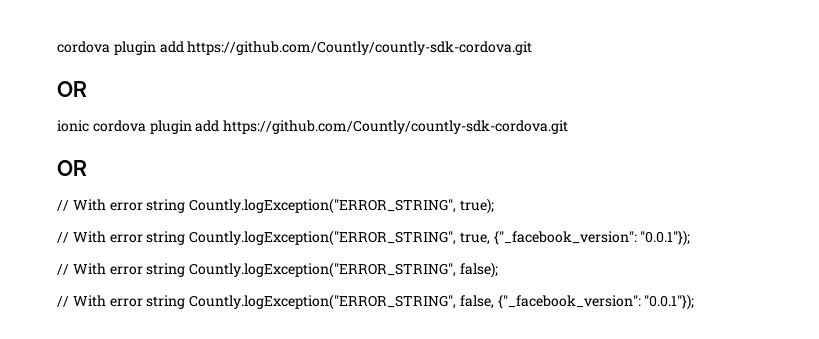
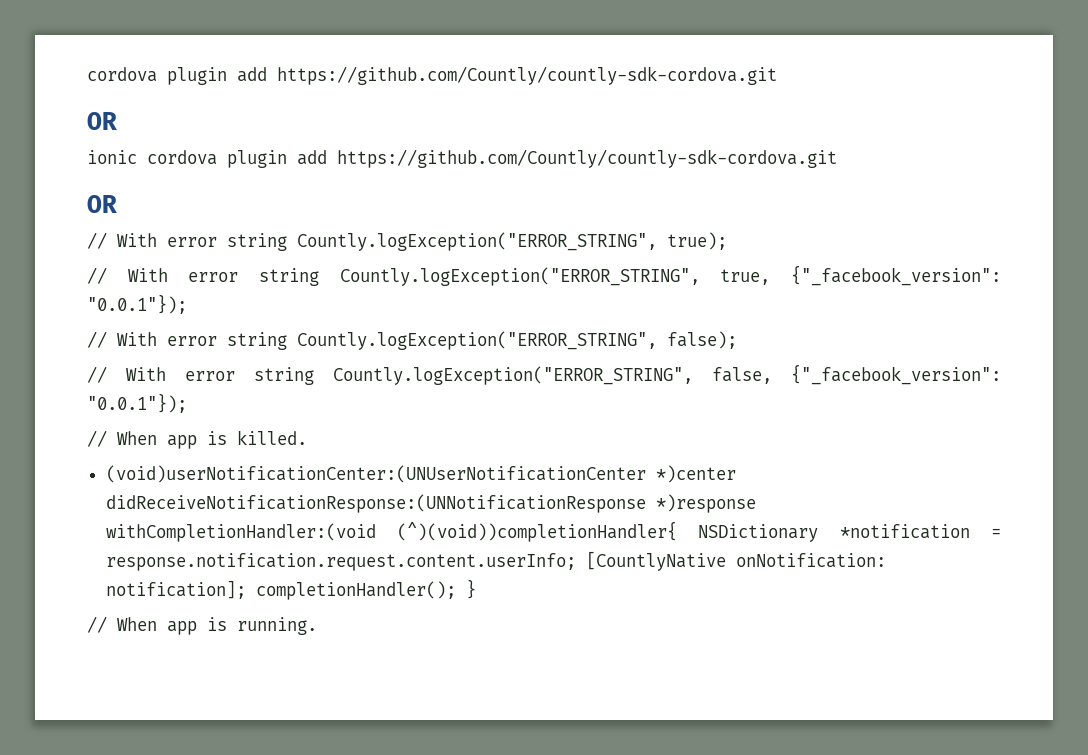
+ // When app is killed.
+ (void)userNotificationCenter:(UNUserNotificationCenter *)center didReceiveNotificationResponse:(UNNotificationResponse *)response withCompletionHandler:(void (^)(void))completionHandler{ NSDictionary *notification = response.notification.request.content.userInfo; [CountlyNative onNotification: notification]; completionHandler(); }
+ // When app is running.

